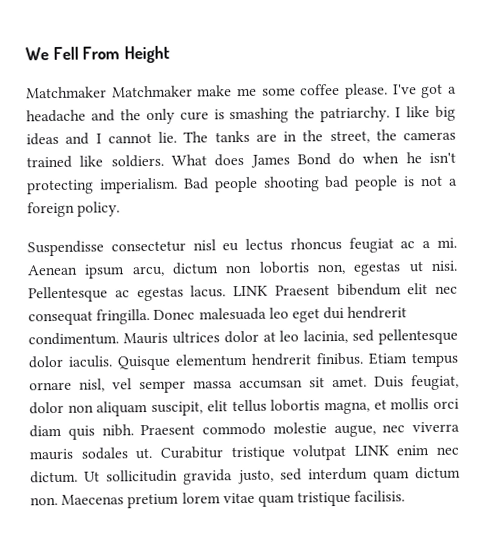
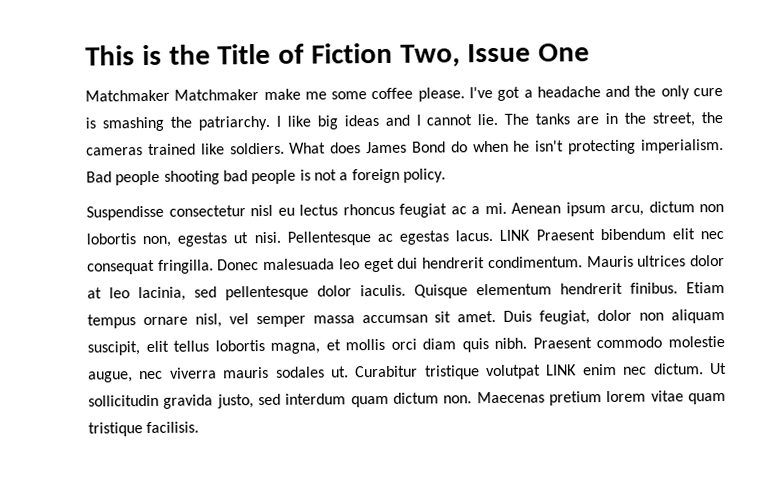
- We Fell From Height
+ This is the Title of Fiction Two, Issue One

